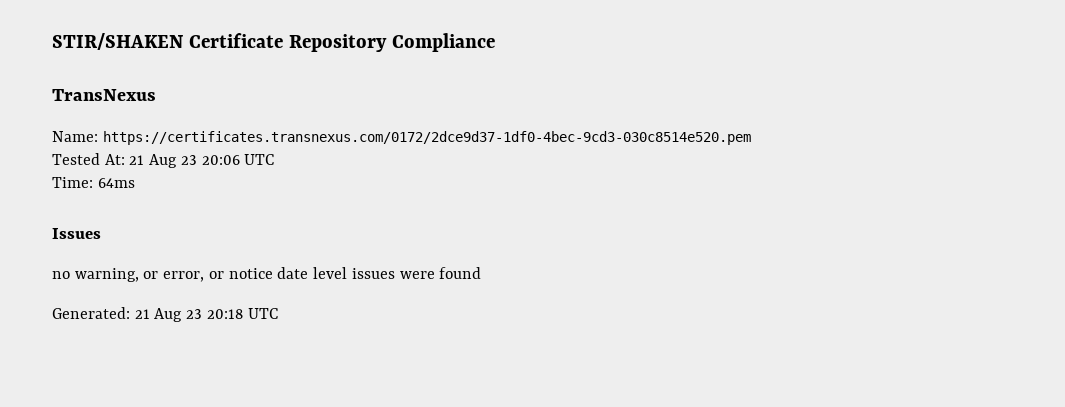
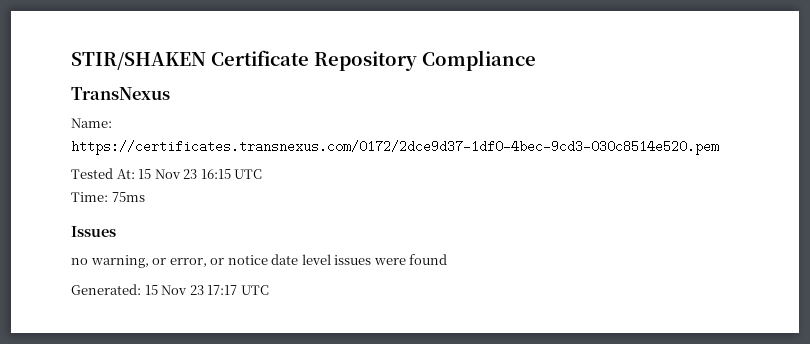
- Tested At: 21 Aug 23 20:06 UTC
+ Tested At: 15 Nov 23 16:15 UTC
- Time: 64ms
+ Time: 75ms
- Generated: 21 Aug 23 20:18 UTC
+ Generated: 15 Nov 23 17:17 UTC

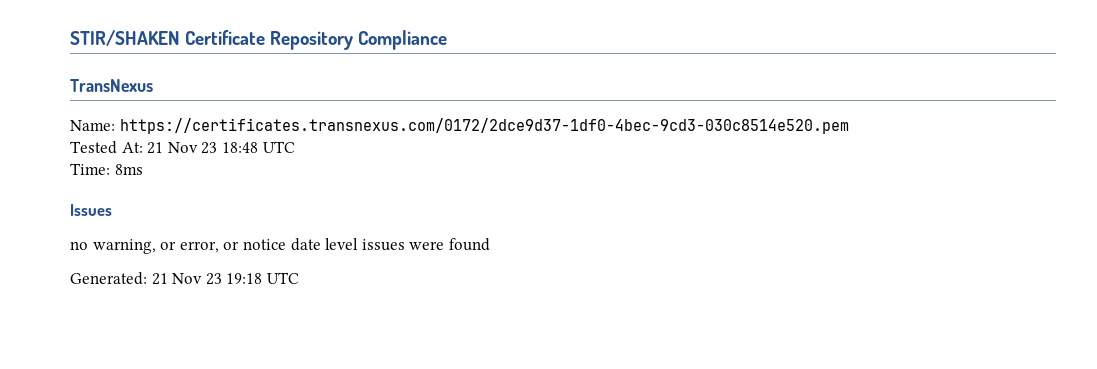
- Tested At: 15 Nov 23 16:15 UTC
+ Tested At: 21 Nov 23 18:48 UTC
- Time: 75ms
+ Time: 8ms
- Generated: 15 Nov 23 17:17 UTC
+ Generated: 21 Nov 23 19:18 UTC

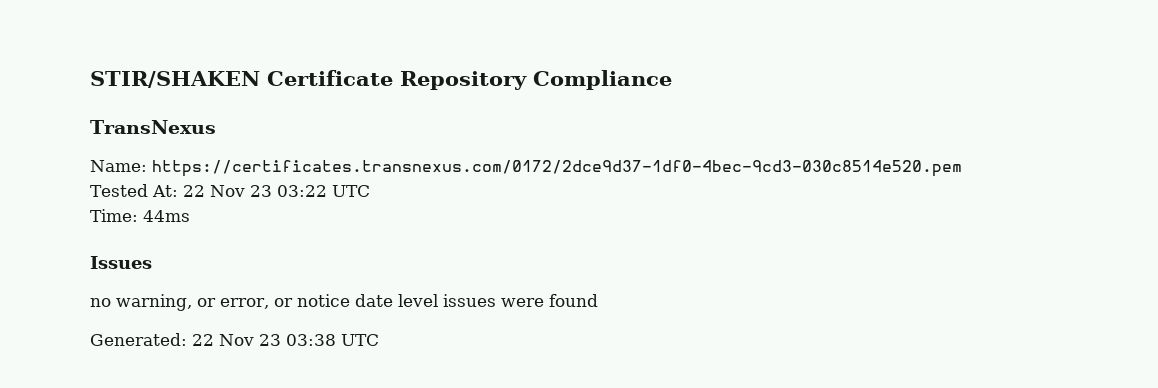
- Tested At: 21 Nov 23 18:48 UTC
+ Tested At: 22 Nov 23 03:22 UTC
- Time: 8ms
+ Time: 44ms
- Generated: 21 Nov 23 19:18 UTC
+ Generated: 22 Nov 23 03:38 UTC

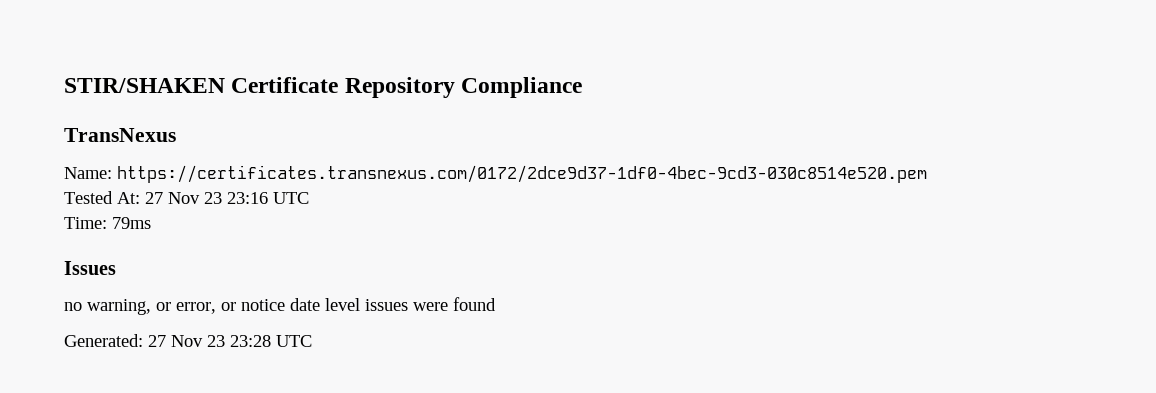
- Tested At: 22 Nov 23 03:22 UTC
+ Tested At: 27 Nov 23 23:16 UTC
- Time: 44ms
+ Time: 79ms
- Generated: 22 Nov 23 03:38 UTC
+ Generated: 27 Nov 23 23:28 UTC

